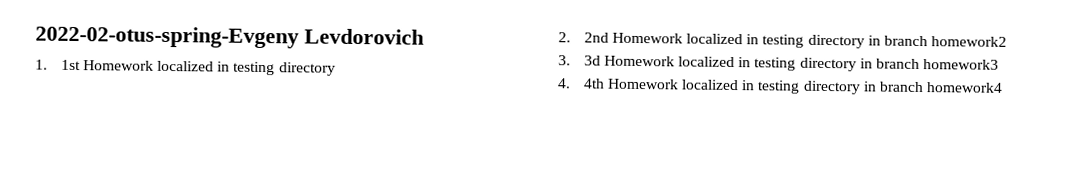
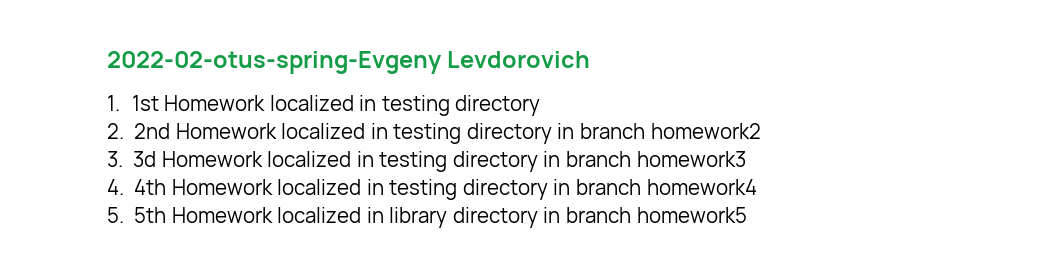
+ 5. 5th Homework localized in library directory in branch homework5

